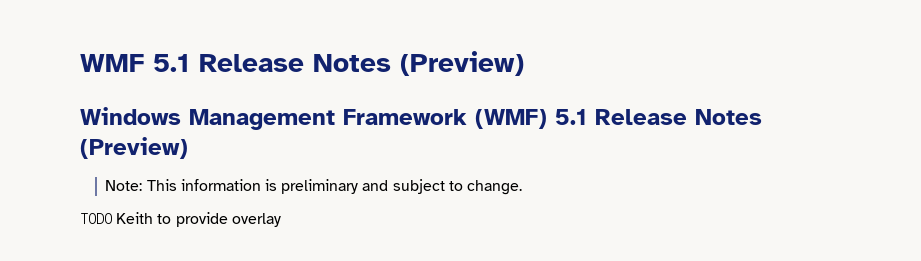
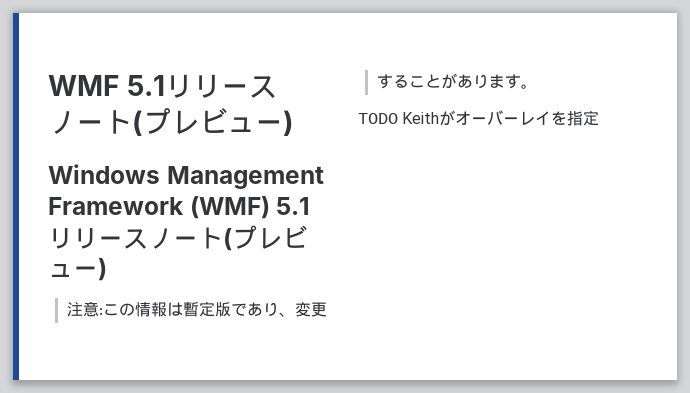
- WMF 5.1 Release Notes (Preview)
+ WMF 5.1リリースノート(プレビュー)
- Windows Management Framework (WMF) 5.1 Release Notes (Preview)
- Note: This information is preliminary and subject to change.
- TODO Keith to provide overlay
+ Windows Management Framework (WMF) 5.1リリースノート(プレビュー)
+ 注意:この情報は暫定版であり、変更することがあります。
+ TODO Keithがオーバーレイを指定

